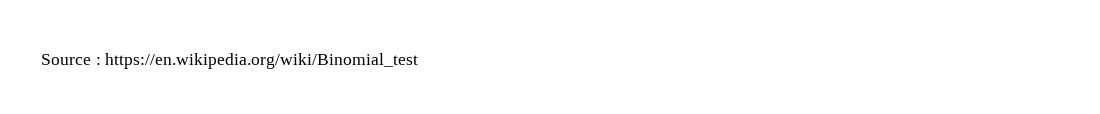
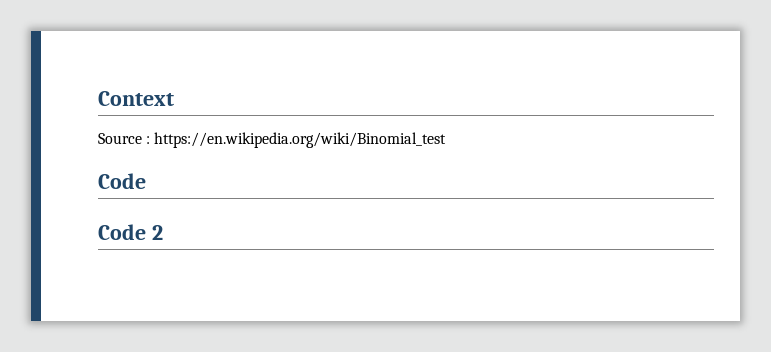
+ Context
  Source : https://en.wikipedia.org/wiki/Binomial_test
+ Code
+ Code 2

